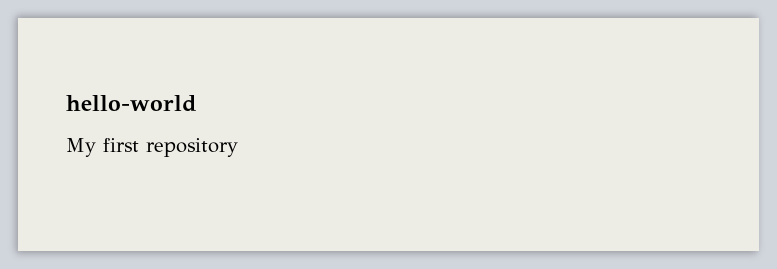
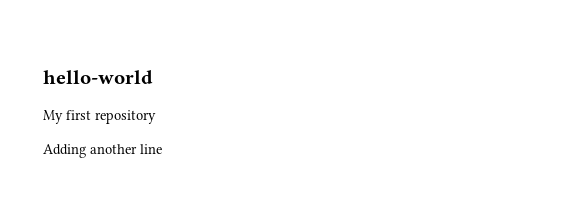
+ Adding another line

